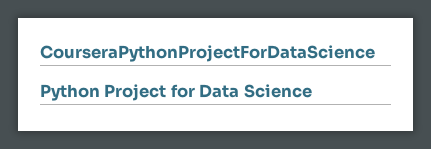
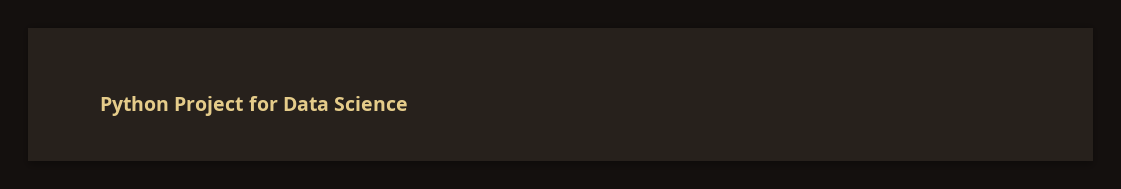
- CourseraPythonProjectForDataScience

